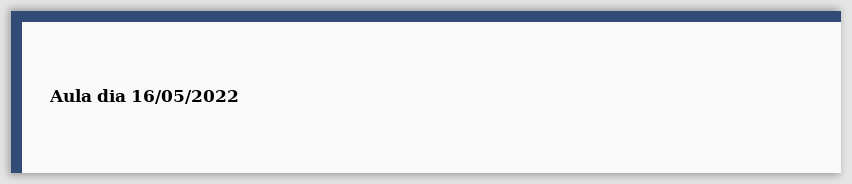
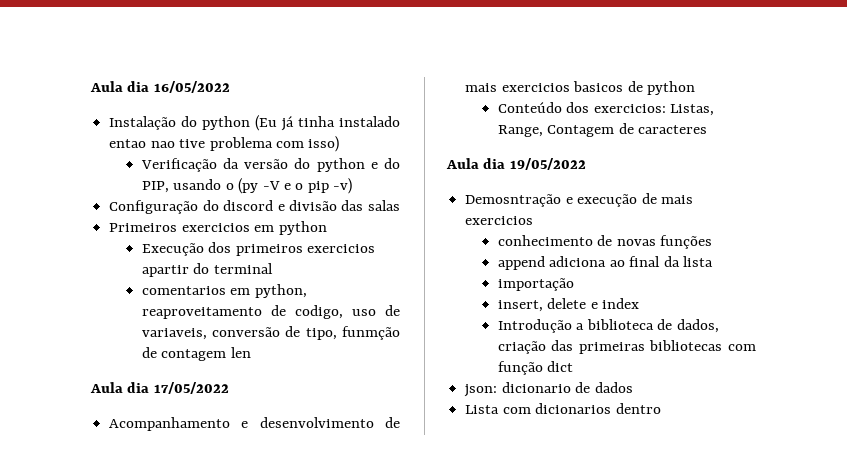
+ Instalação do python (Eu já tinha instalado entao nao tive problema com isso)
+ Verificação da versão do python e do PIP, usando o (py -V e o pip -v)
+ Configuração do discord e divisão das salas
+ Primeiros exercicios em python
+ Execução dos primeiros exercicios apartir do terminal
+ comentarios em python, reaproveitamento de codigo, uso de variaveis, conversão de tipo, funmção de contagem len
+ Aula dia 17/05/2022
+ Acompanhamento e desenvolvimento de mais exercicios basicos de python
+ Conteúdo dos exercicios: Listas, Range, Contagem de caracteres
+ Aula dia 19/05/2022
+ Demosntração e execução de mais exercicios
+ conhecimento de novas funções
+ append adiciona ao final da lista
+ importação
+ insert, delete e index
+ Introdução a biblioteca de dados, criação das primeiras bibliotecas com função dict
+ json: dicionario de dados
+ Lista com dicionarios dentro

